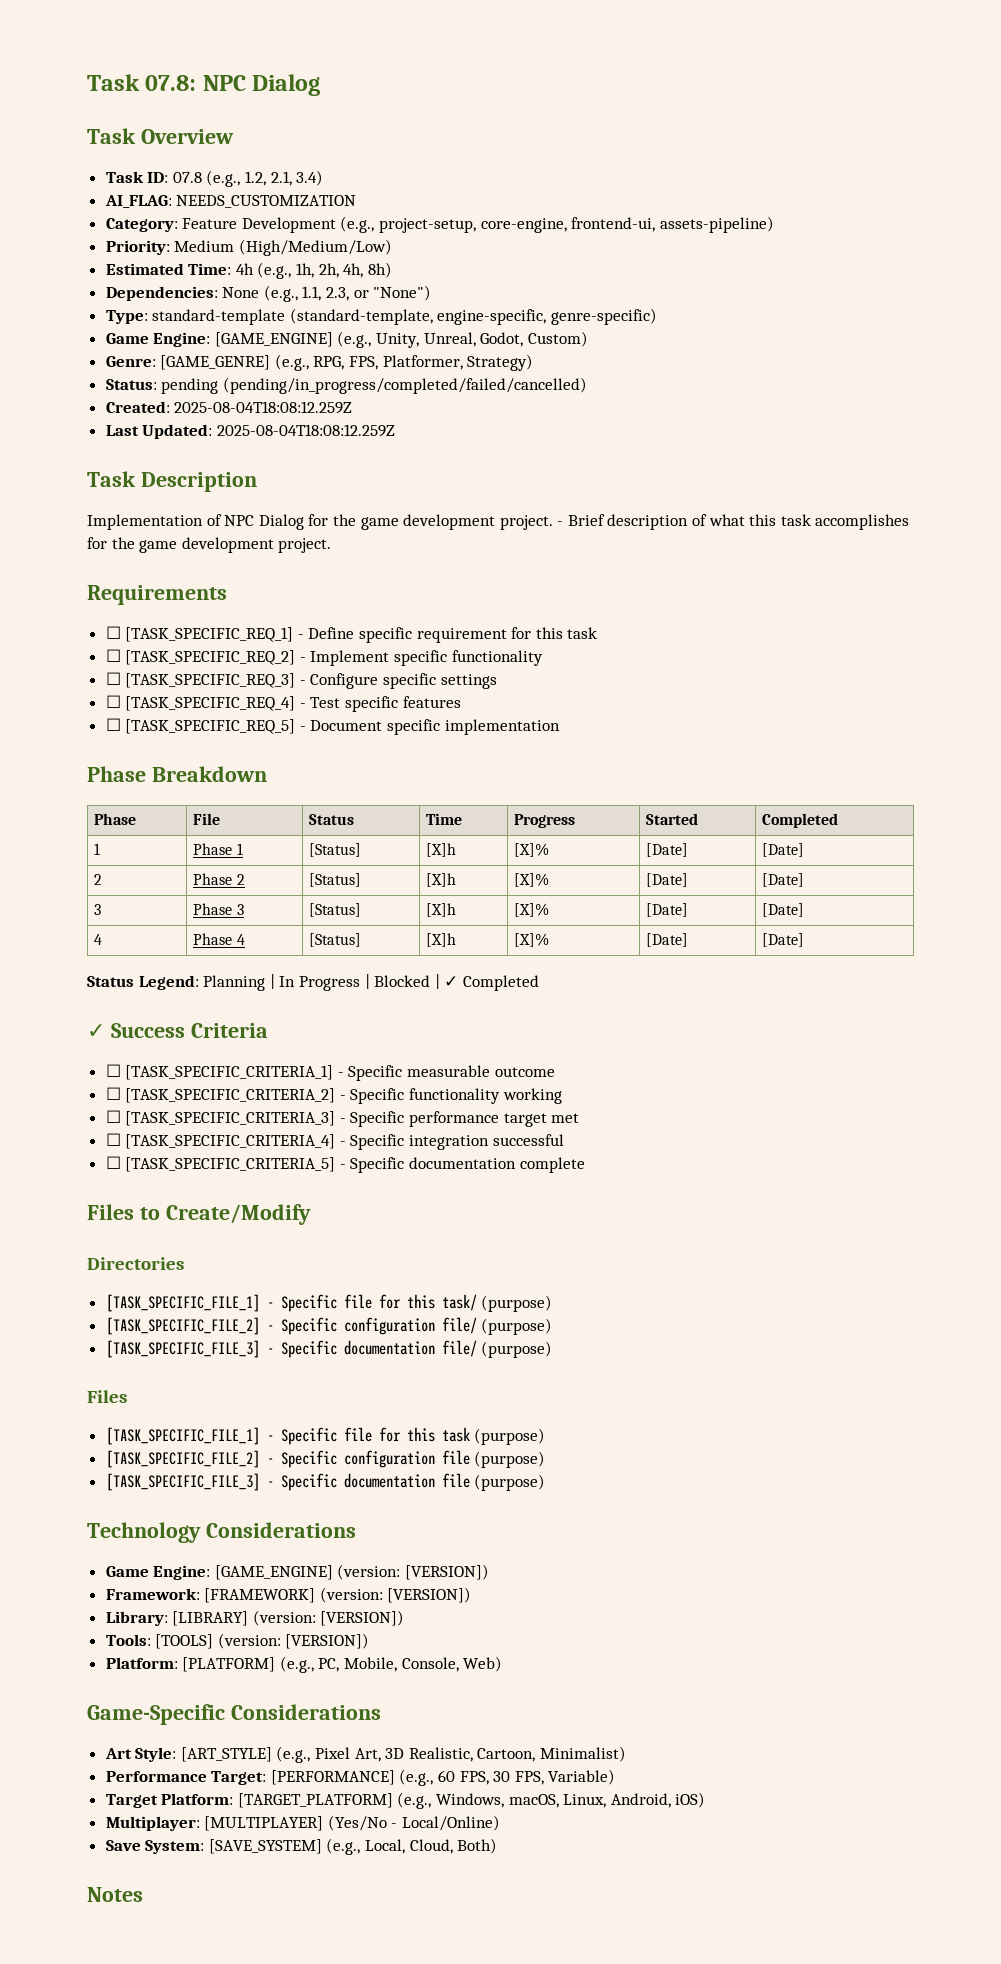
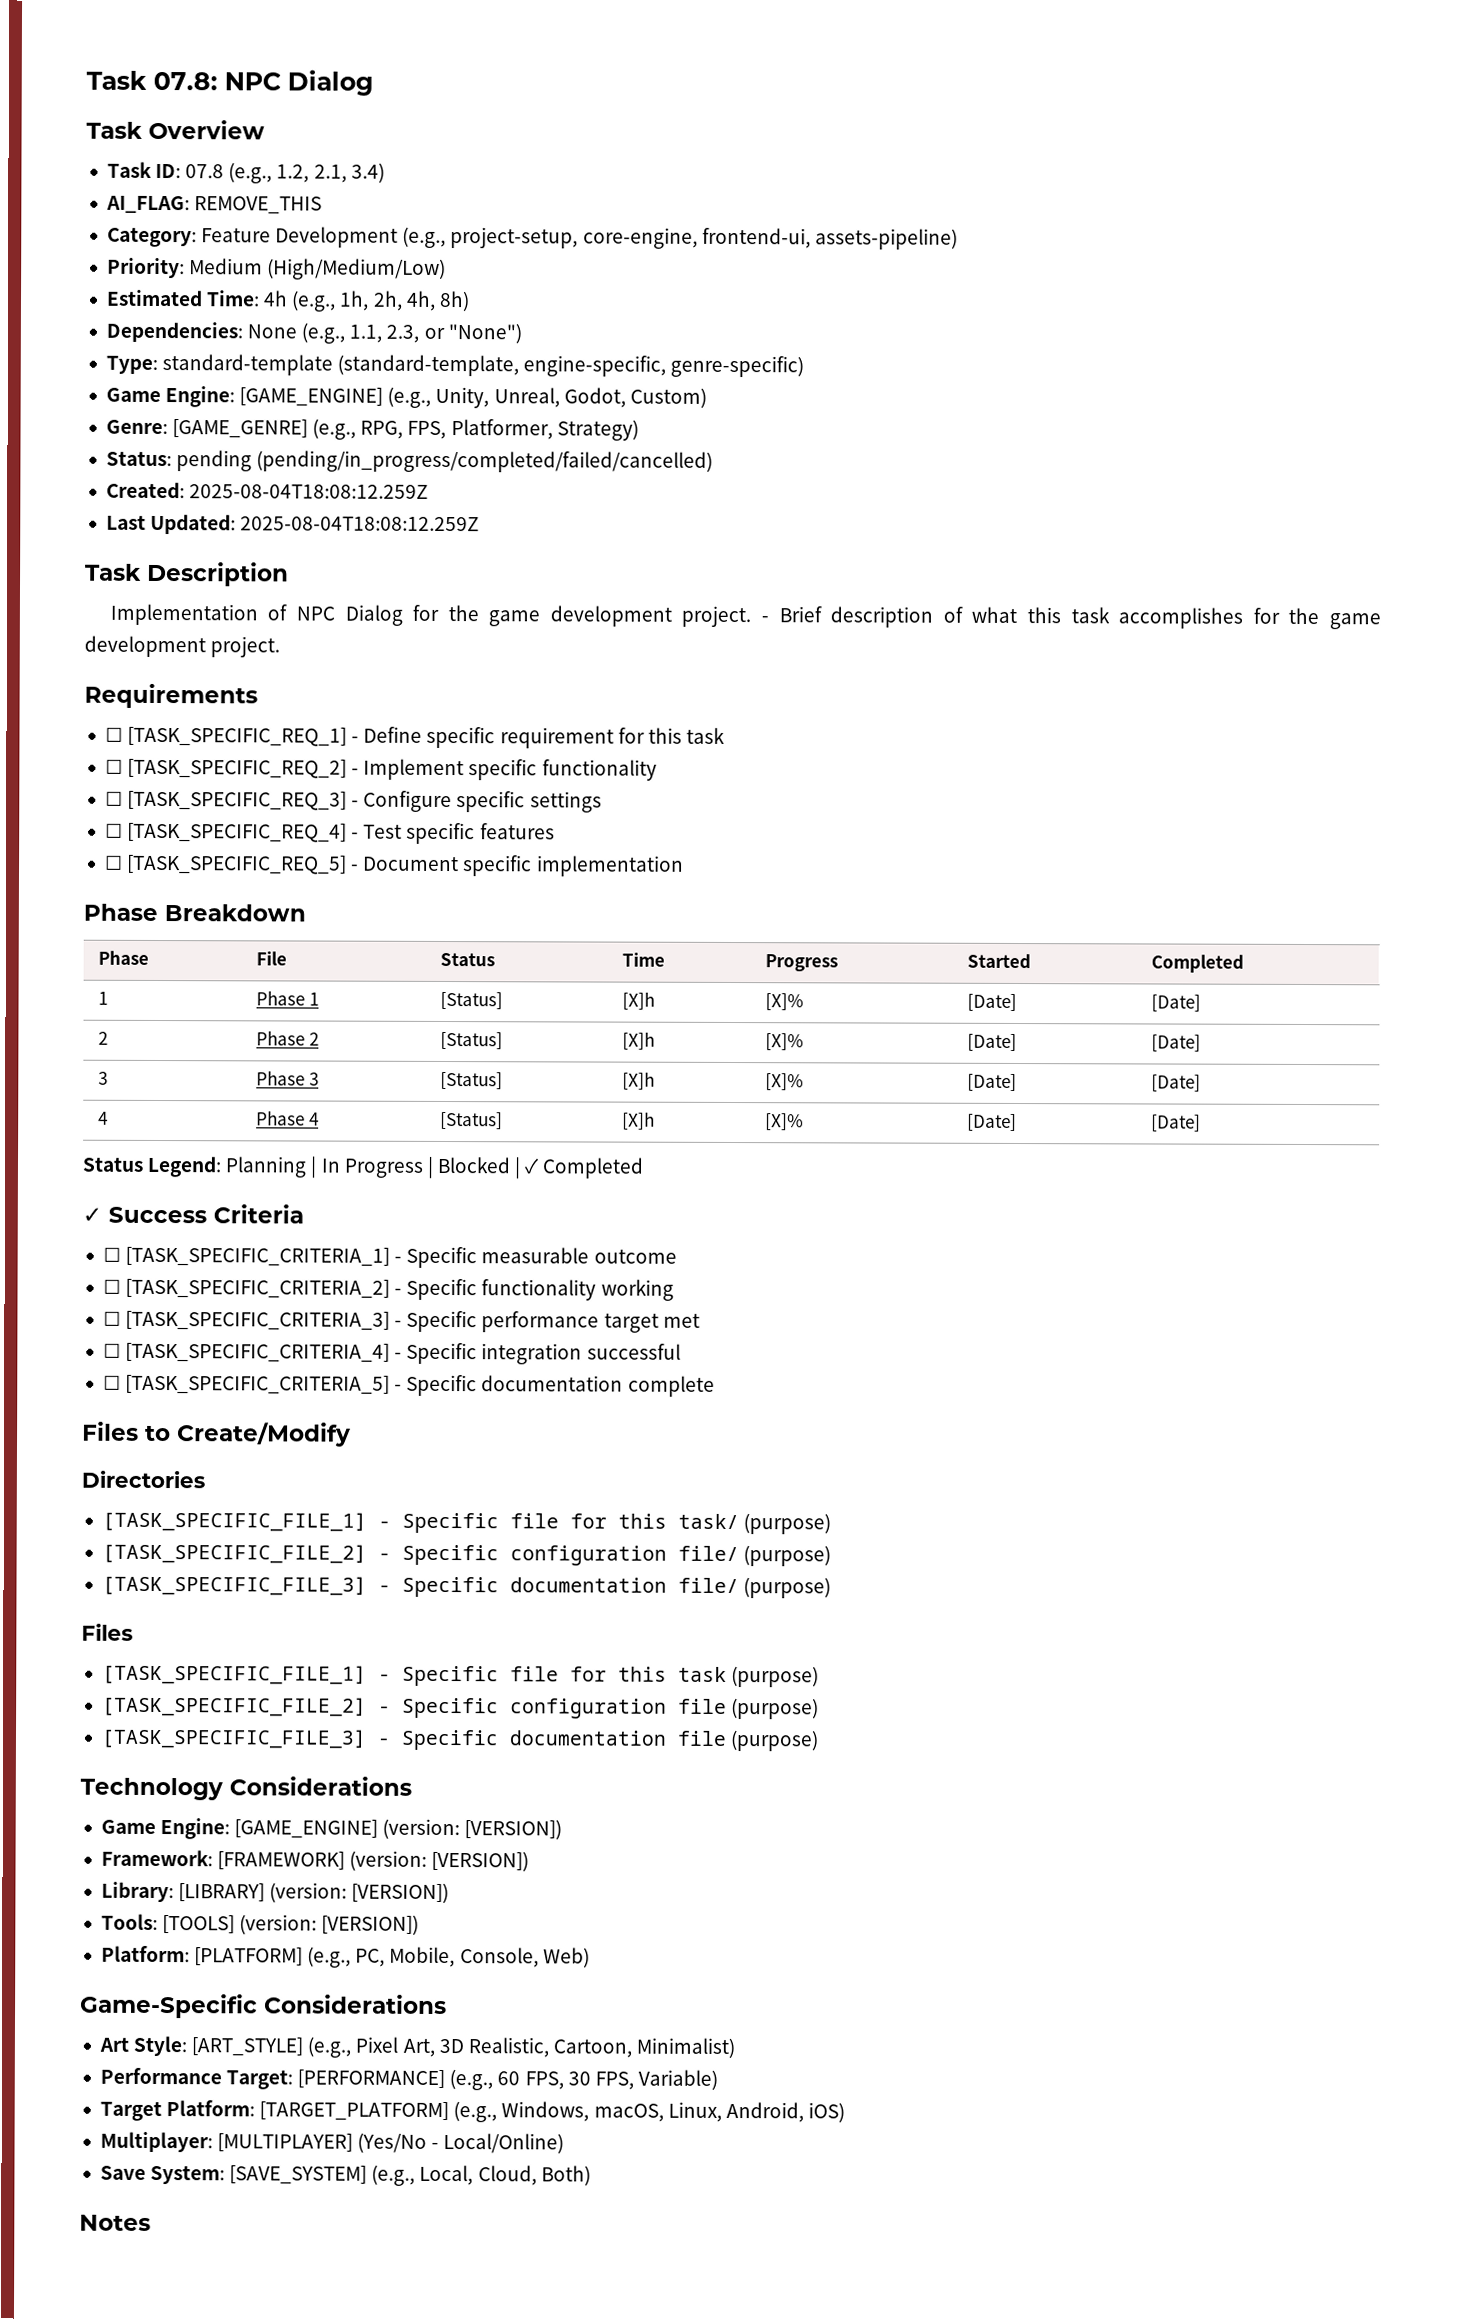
- AI_FLAG: NEEDS_CUSTOMIZATION
+ AI_FLAG: REMOVE_THIS

